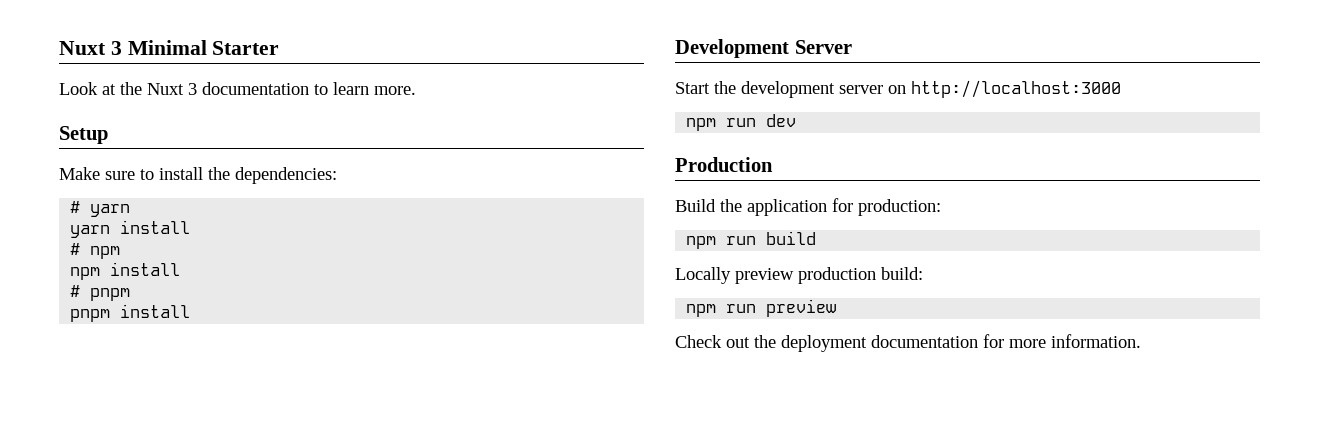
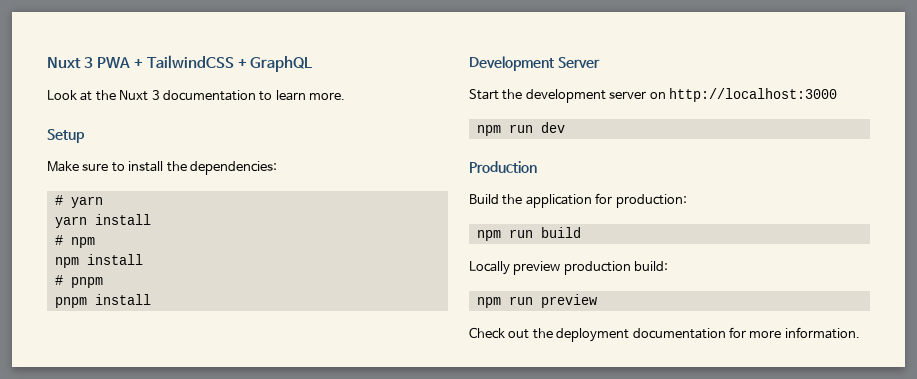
- Nuxt 3 Minimal Starter
+ Nuxt 3 PWA + TailwindCSS + GraphQL

